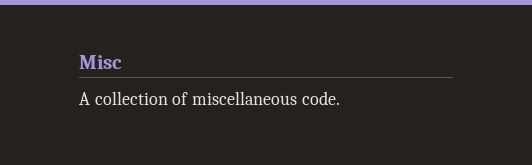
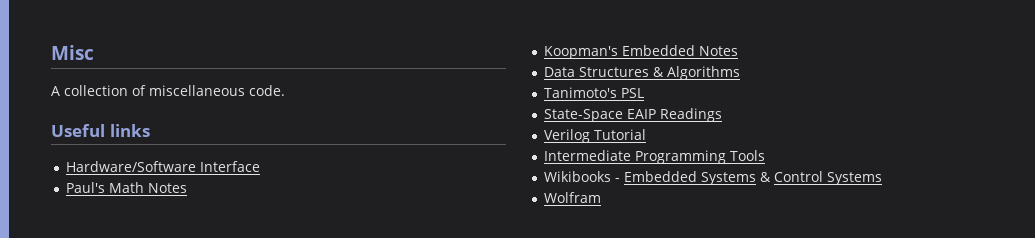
+ Useful links
+ Hardware/Software Interface
+ Paul's Math Notes
+ Koopman's Embedded Notes
+ Data Structures & Algorithms
+ Tanimoto's PSL
+ State-Space EAIP Readings
+ Verilog Tutorial
+ Intermediate Programming Tools
+ Wikibooks - Embedded Systems & Control Systems
+ Wolfram

